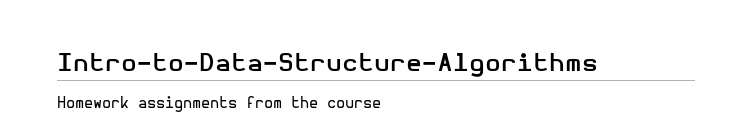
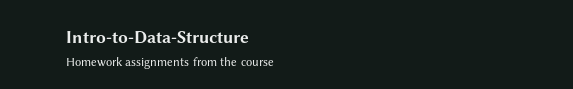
- Intro-to-Data-Structure-Algorithms
+ Intro-to-Data-Structure

